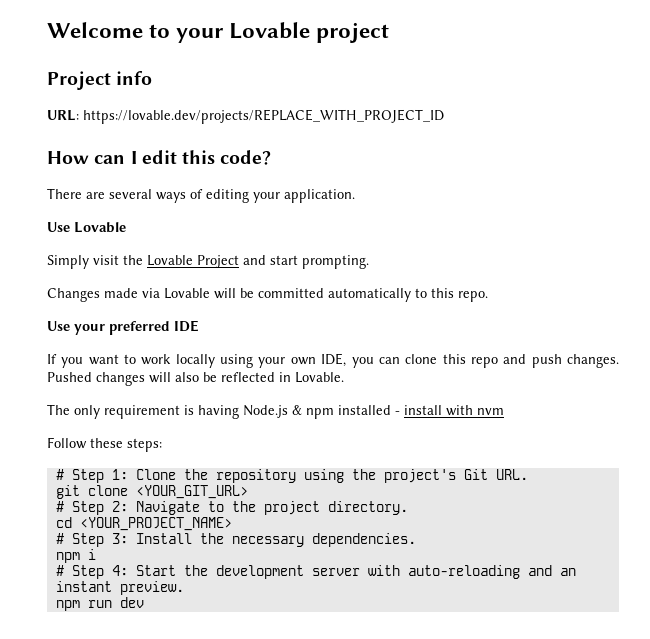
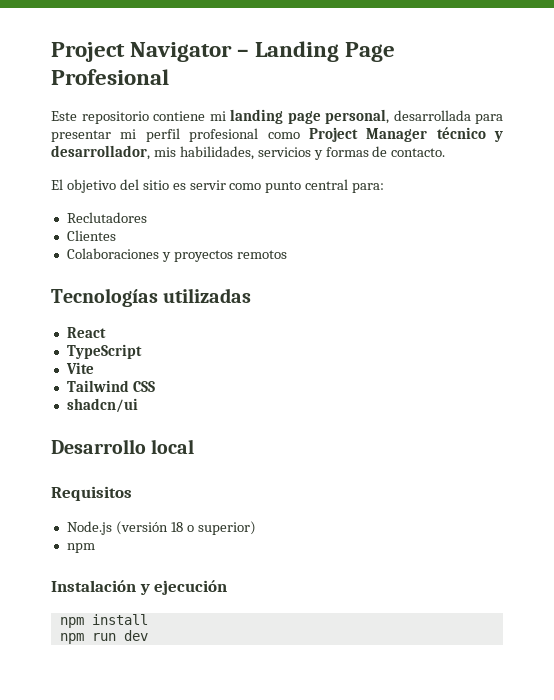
- Welcome to your Lovable project
- Project info
- URL: https://lovable.dev/projects/REPLACE_WITH_PROJECT_ID
- How can I edit this code?
- There are several ways of editing your application.
- Use Lovable
- Simply visit the Lovable Project and start prompting.
- Changes made via Lovable will be committed automatically to this repo.
- Use your preferred IDE
- If you want to work locally using your own IDE, you can clone this repo and push changes. Pushed changes will also be reflected in Lovable.
- The only requirement is having Node.js & npm installed - install with nvm
- Follow these steps:
- # Step 1: Clone the repository using the project's Git URL.
- git clone <YOUR_GIT_URL>
- # Step 2: Navigate to the project directory.
- cd <YOUR_PROJECT_NAME>
- # Step 3: Install the necessary dependencies.
- npm i
- # Step 4: Start the development server with auto-reloading and an instant preview.
+ Project Navigator – Landing Page Profesional
+ Este repositorio contiene mi landing page personal, desarrollada para presentar mi perfil profesional como Project Manager técnico y desarrollador, mis habilidades, servicios y formas de contacto.
+ El objetivo del sitio es servir como punto central para:
+ Reclutadores
+ Clientes
+ Colaboraciones y proyectos remotos
+ Tecnologías utilizadas
+ React
+ TypeScript
+ Vite
+ Tailwind CSS
+ shadcn/ui
+ Desarrollo local
+ Requisitos
+ Node.js (versión 18 o superior)
+ npm
+ Instalación y ejecución
+ npm install

